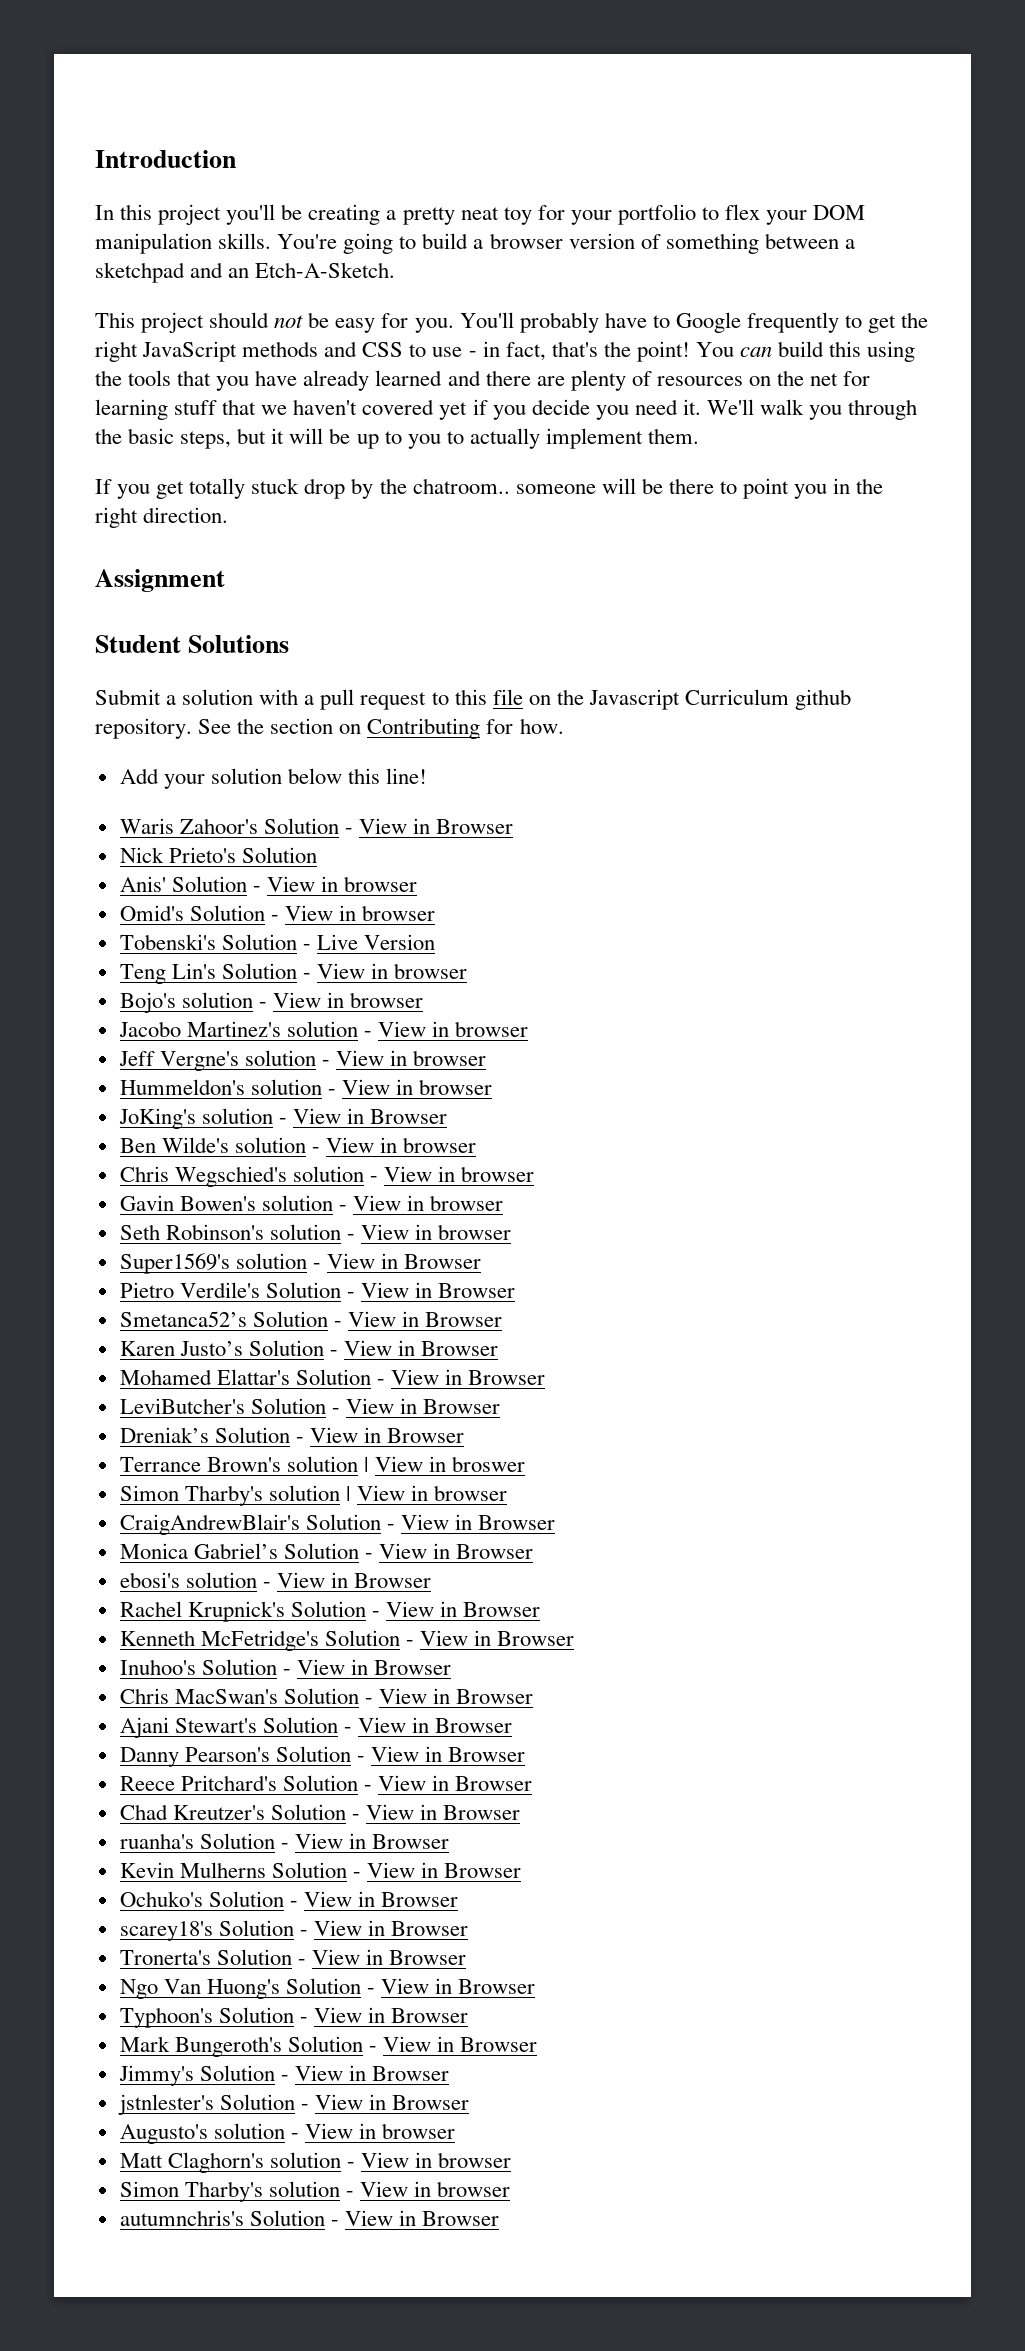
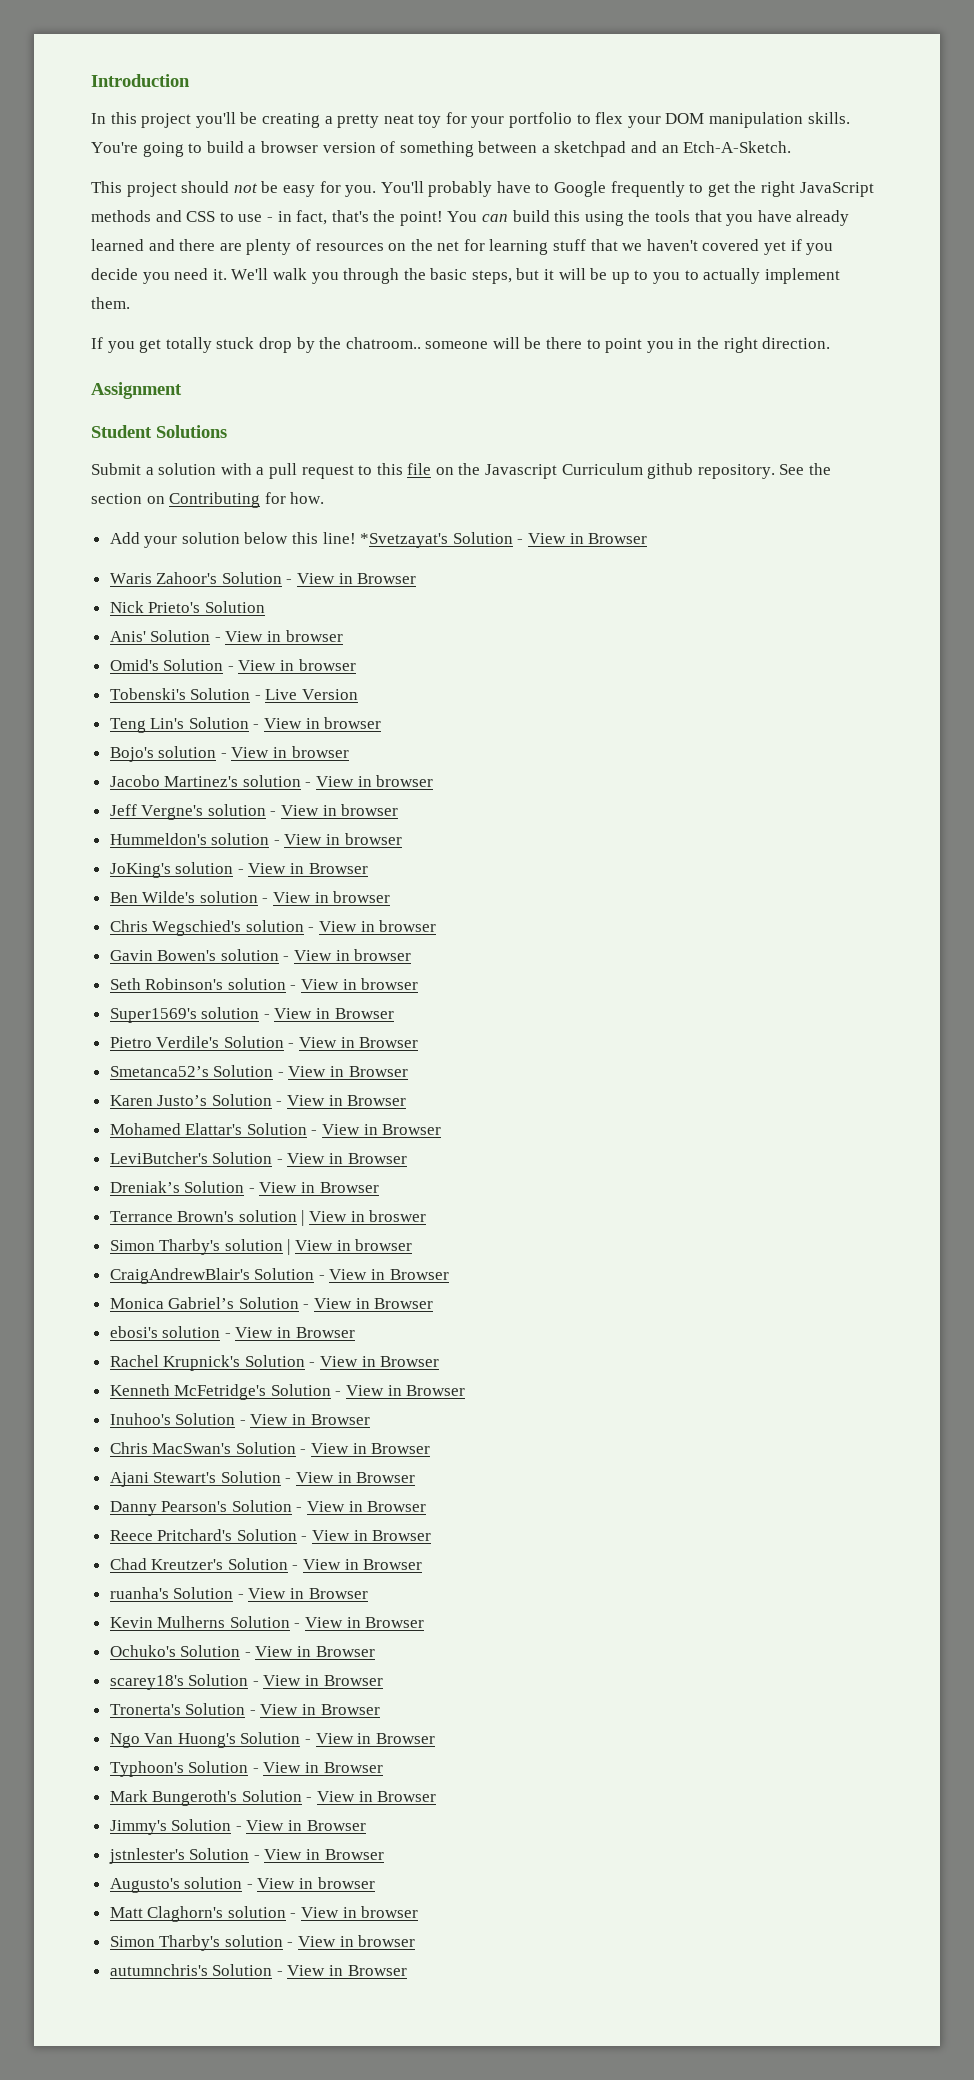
+ *Svetzayat's Solution - View in Browser

